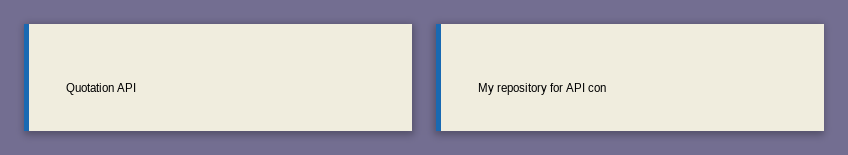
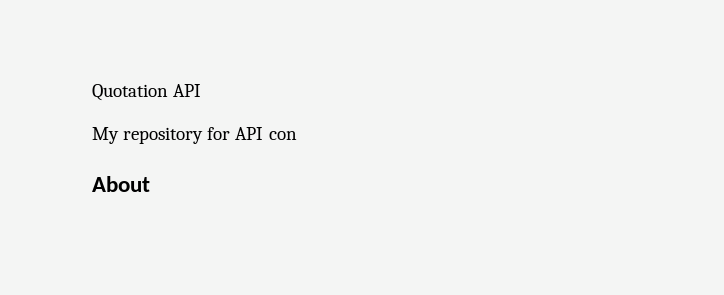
+ About

